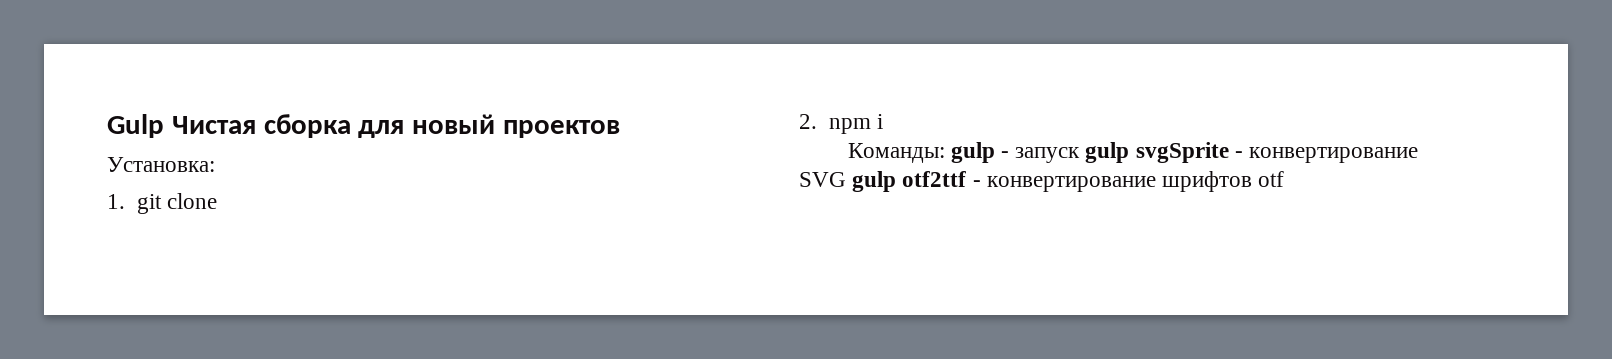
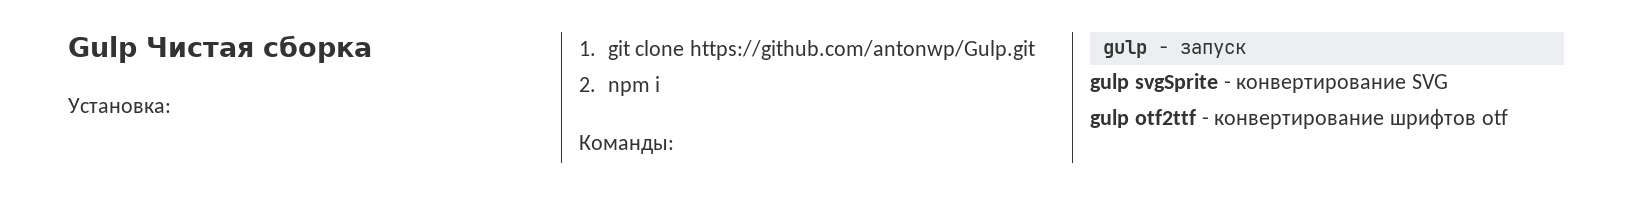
- Gulp Чистая сборка для новый проектов
+ Gulp Чистая сборка
- 1. git clone
+ 1. git clone https://github.com/antonwp/Gulp.git
- Команды: gulp - запуск gulp svgSprite - конвертирование SVG gulp otf2ttf - конвертирование шрифтов otf
+ Команды:
+ gulp - запуск
+ gulp svgSprite - конвертирование SVG
+ gulp otf2ttf - конвертирование шрифтов otf

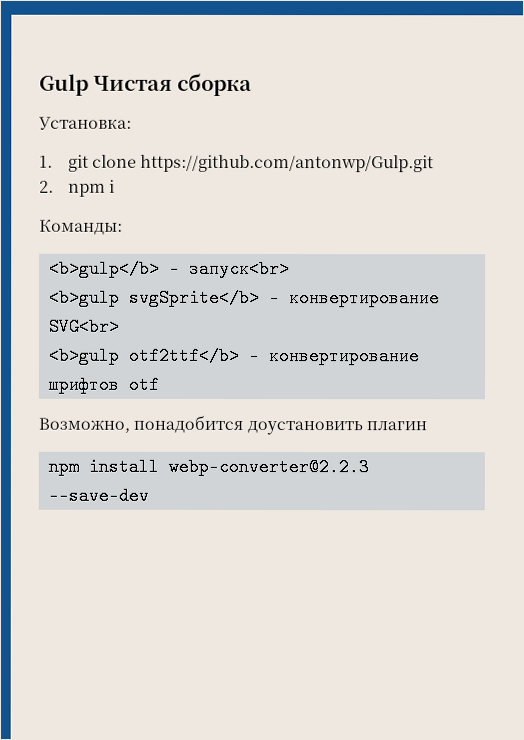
- gulp - запуск
- gulp svgSprite - конвертирование SVG
- gulp otf2ttf - конвертирование шрифтов otf
+ <b>gulp</b> - запуск<br>
+ <b>gulp svgSprite</b> - конвертирование SVG<br>
+ <b>gulp otf2ttf</b> - конвертирование шрифтов otf
+ Возможно, понадобится доустановить плагин
+ npm install webp-converter@2.2.3 --save-dev

